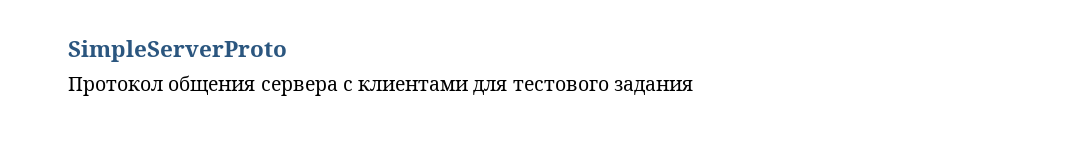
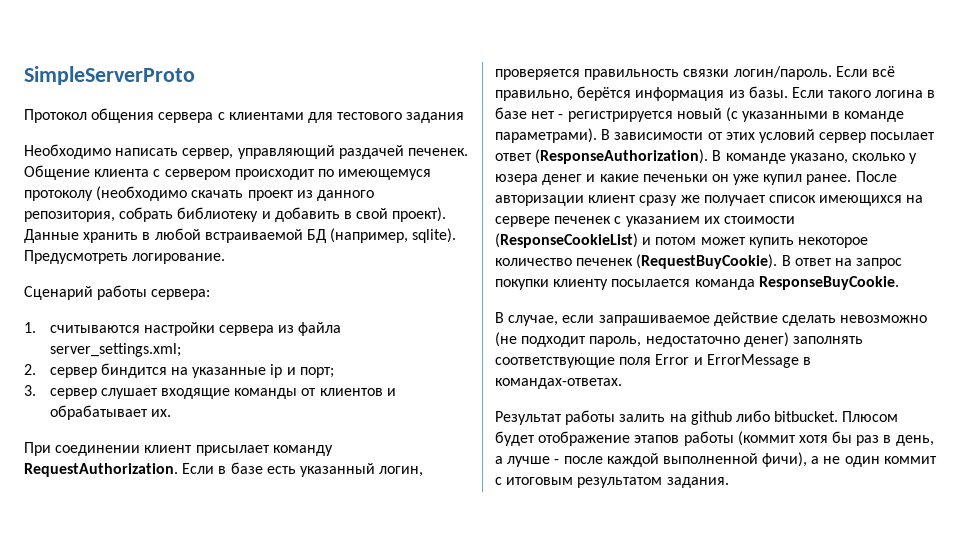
+ Необходимо написать сервер, управляющий раздачей печенек. Общение клиента с сервером происходит по имеющемуся протоколу (необходимо скачать проект из данного репозитория, собрать библиотеку и добавить в свой проект). Данные хранить в любой встраиваемой БД (например, sqlite). Предусмотреть логирование.
+ Сценарий работы сервера:
+ 1. считываются настройки сервера из файла server_settings.xml;
+ 2. сервер биндится на указанные ip и порт;
+ 3. сервер слушает входящие команды от клиентов и обрабатывает их.
+ При соединении клиент присылает команду RequestAuthorization. Если в базе есть указанный логин, проверяется правильность связки логин/пароль. Если всё правильно, берётся информация из базы. Если такого логина в базе нет - регистрируется новый (с указанными в команде параметрами). В зависимости от этих условий сервер посылает ответ (ResponseAuthorization). В команде указано, сколько у юзера денег и какие печеньки он уже купил ранее. После авторизации клиент сразу же получает список имеющихся на сервере печенек с указанием их стоимости (ResponseCookieList) и потом может купить некоторое количество печенек (RequestBuyCookie). В ответ на запрос покупки клиенту посылается команда ResponseBuyCookie.
+ В случае, если запрашиваемое действие сделать невозможно (не подходит пароль, недостаточно денег) заполнять соответствующие поля Error и ErrorMessage в командах-ответах.
+ Результат работы залить на github либо bitbucket. Плюсом будет отображение этапов работы (коммит хотя бы раз в день, а лучше - после каждой выполненной фичи), а не один коммит с итоговым результатом задания.

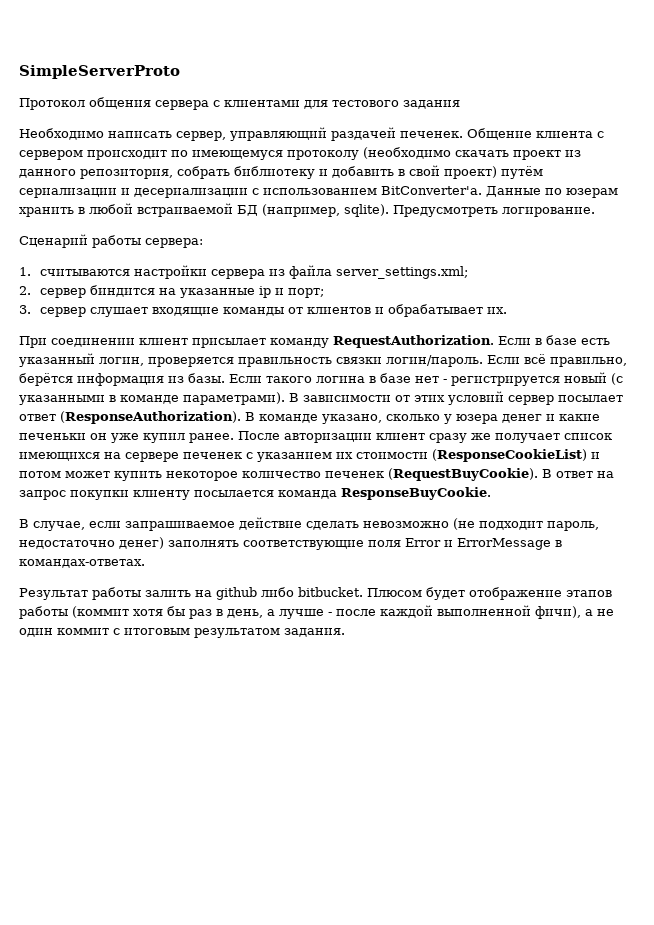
- Общение клиента с сервером происходит по имеющемуся протоколу (необходимо скачать проект из данного репозитория, собрать библиотеку и добавить в свой проект). Данные хранить в любой встраиваемой БД (например, sqlite).
+ Общение клиента с сервером происходит по имеющемуся протоколу (необходимо скачать проект из данного репозитория, собрать библиотеку и добавить в свой проект) путём сериализации и десериализации с использованием BitConverter'а. Данные по юзерам хранить в любой встраиваемой БД (например, sqlite).

